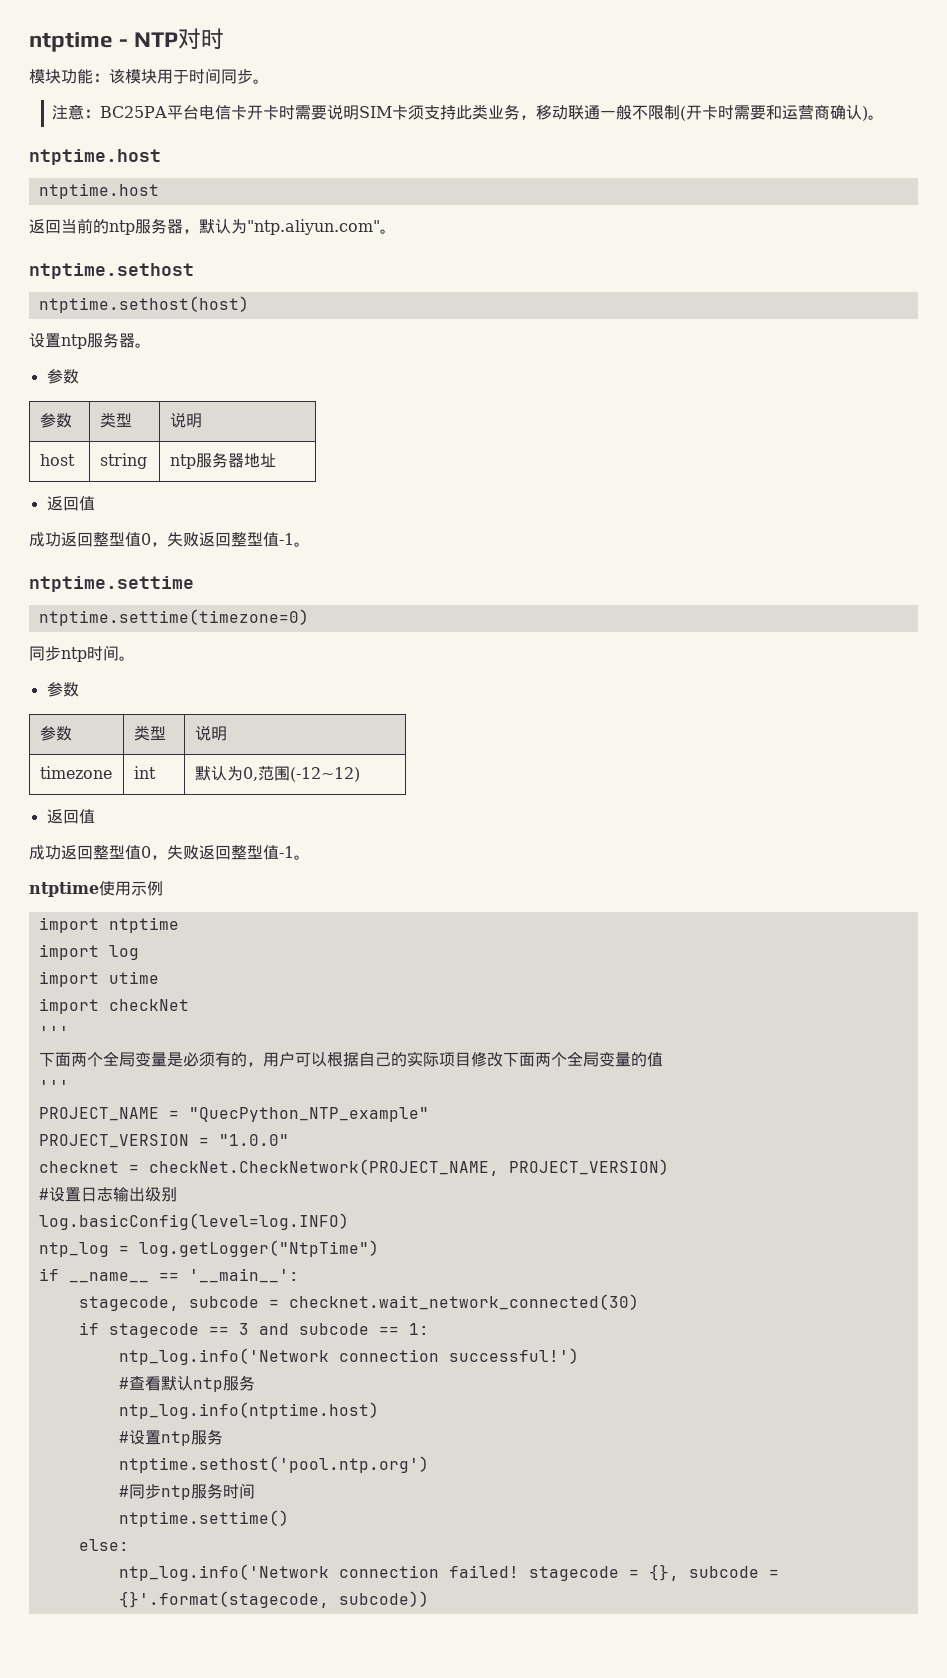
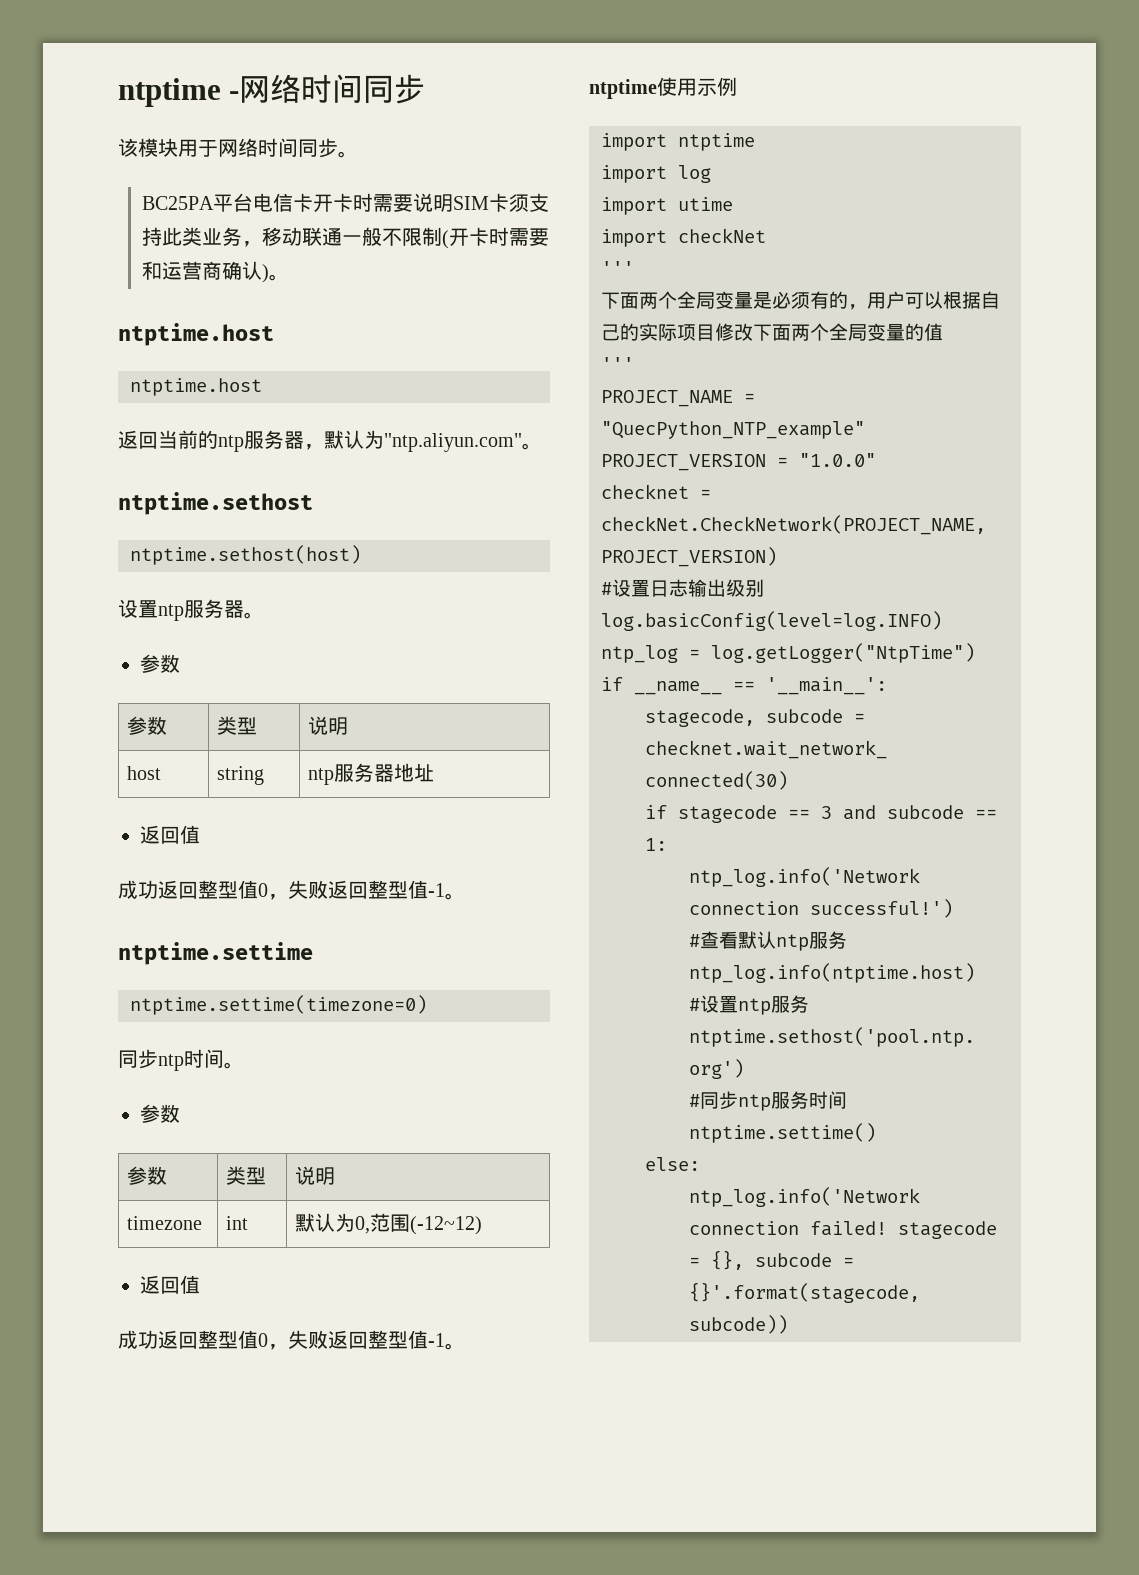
- ntptime - NTP对时
- 模块功能：该模块用于时间同步。
+ ntptime -网络时间同步
+ 该模块用于网络时间同步。
- 注意：BC25PA平台电信卡开卡时需要说明SIM卡须支持此类业务，移动联通一般不限制(开卡时需要和运营商确认)。
+ BC25PA平台电信卡开卡时需要说明SIM卡须支持此类业务，移动联通一般不限制(开卡时需要和运营商确认)。

